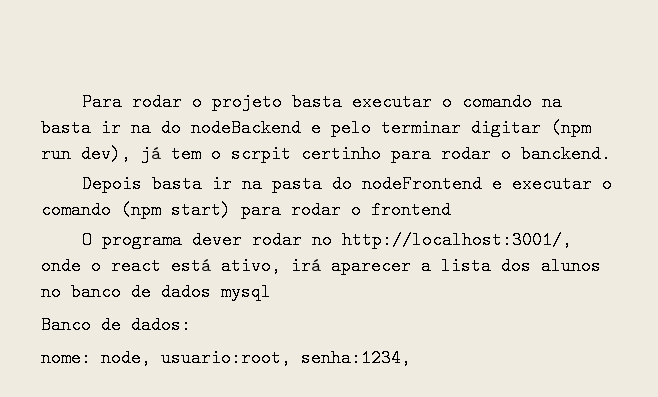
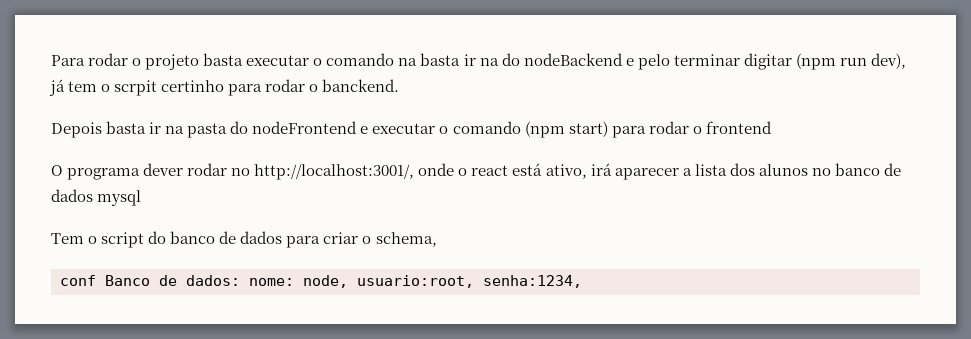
- Banco de dados:
- nome: node, usuario:root, senha:1234,
+ Tem o script do banco de dados para criar o schema,
+ conf Banco de dados: nome: node, usuario:root, senha:1234,

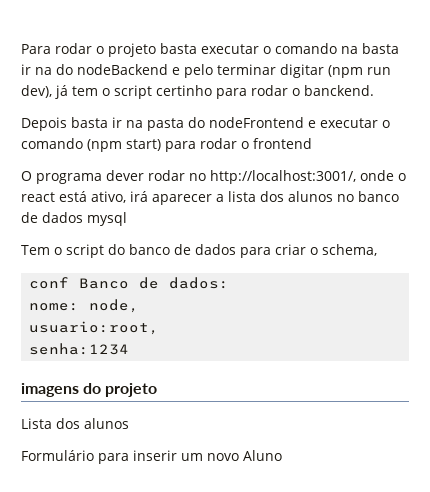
- Para rodar o projeto basta executar o comando na basta ir na do nodeBackend e pelo terminar digitar (npm run dev), já tem o scrpit certinho para rodar o banckend.
+ Para rodar o projeto basta executar o comando na basta ir na do nodeBackend e pelo terminar digitar (npm run dev), já tem o script certinho para rodar o banckend.
- conf Banco de dados: nome: node, usuario:root, senha:1234,
+ conf Banco de dados:
+ nome: node,
+ usuario:root,
+ senha:1234
+ imagens do projeto
+ Lista dos alunos
+ Formulário para inserir um novo Aluno

